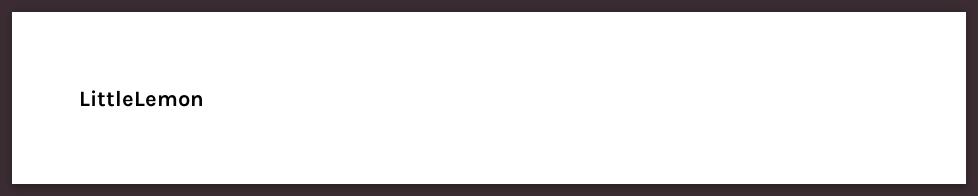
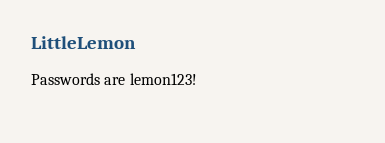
+ Passwords are lemon123!

